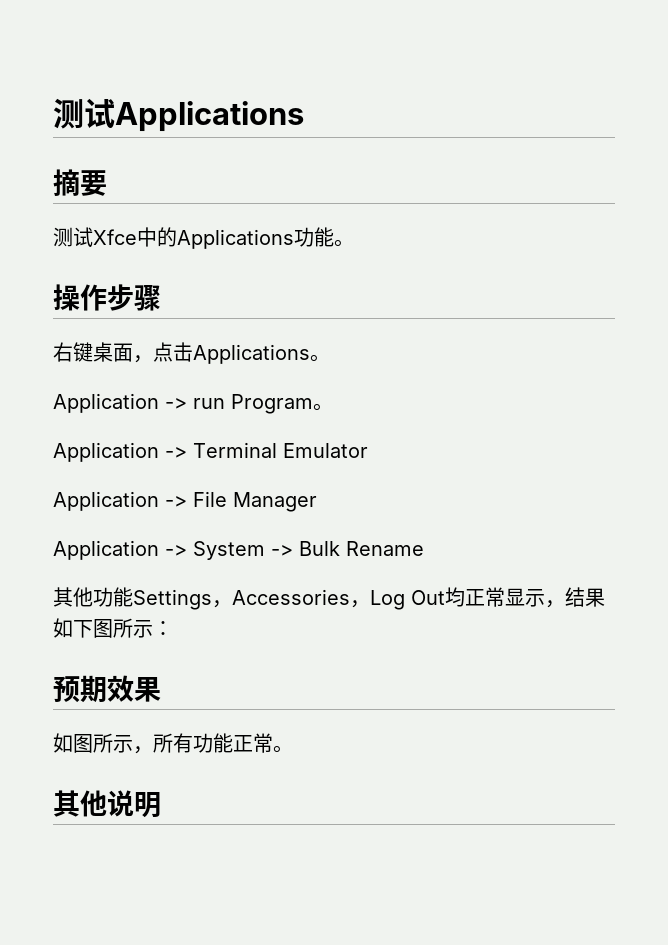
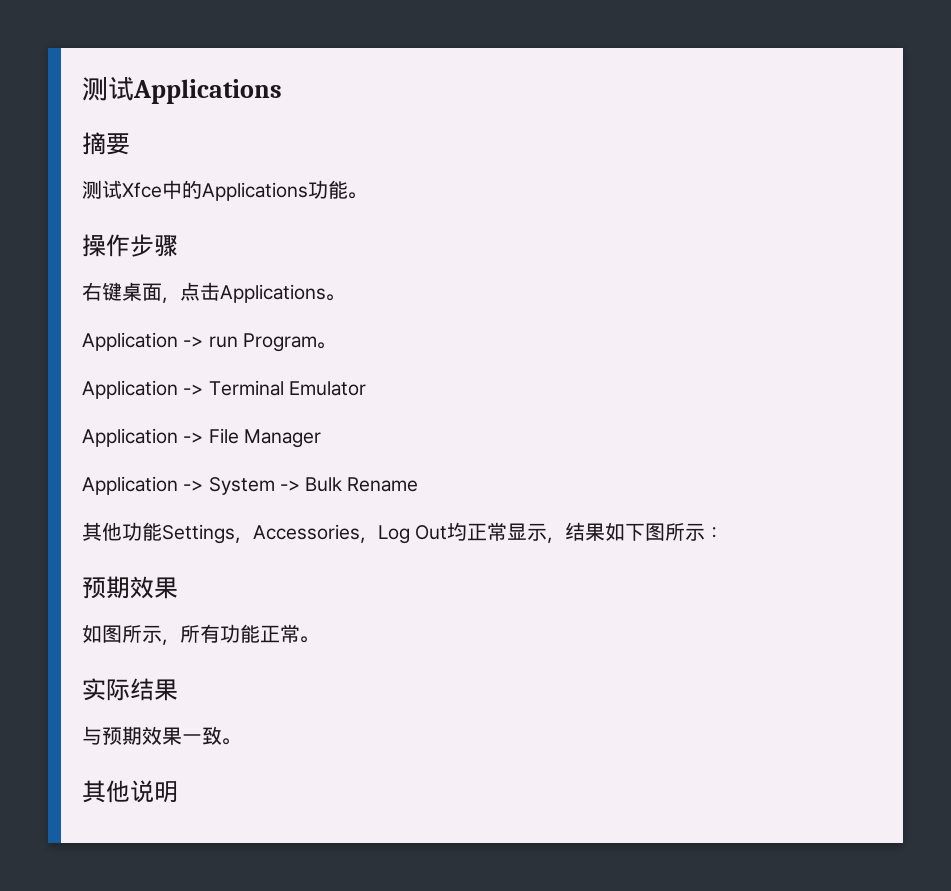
+ 实际结果
+ 与预期效果一致。

